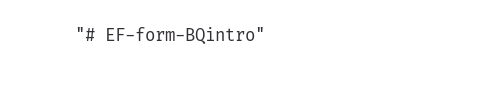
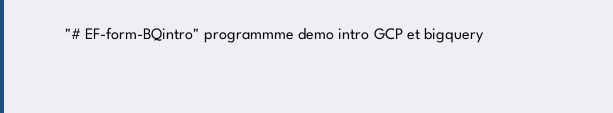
- "# EF-form-BQintro"
+ "# EF-form-BQintro" programmme demo intro GCP et bigquery

